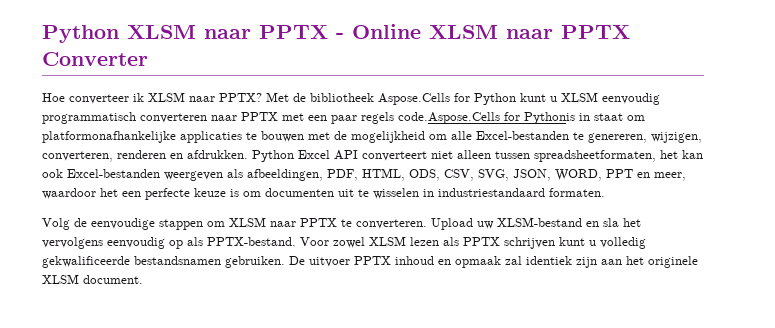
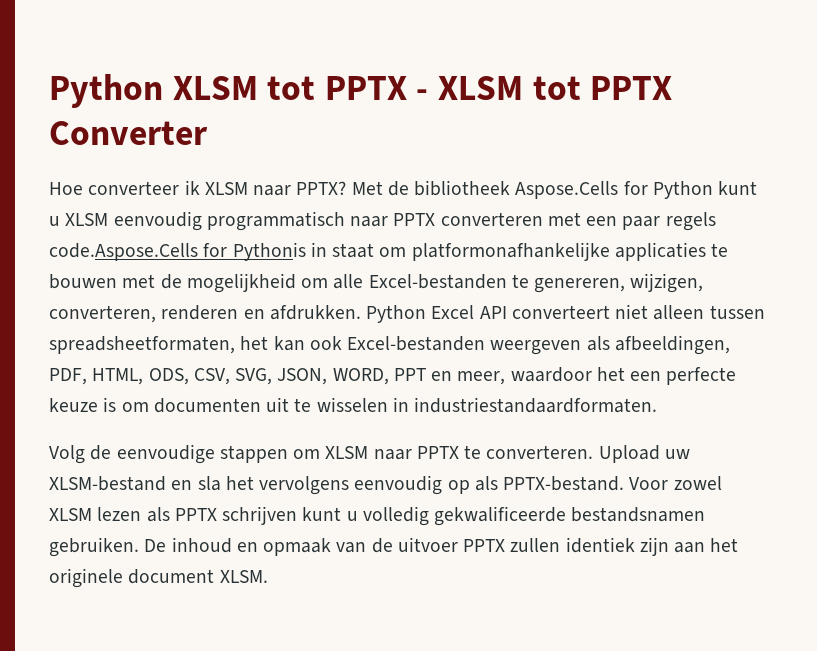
- Python XLSM naar PPTX - Online XLSM naar PPTX Converter
+ Python XLSM tot PPTX - XLSM tot PPTX Converter
- Met de bibliotheek Aspose.Cells for Python kunt u XLSM eenvoudig programmatisch converteren naar PPTX met een paar regels code.Aspose.Cells for Pythonis in staat om platformonafhankelijke applicaties te bouwen met de mogelijkheid om alle Excel-bestanden te genereren, wijzigen, converteren, renderen en afdrukken.
+ Met de bibliotheek Aspose.Cells for Python kunt u XLSM eenvoudig programmatisch naar PPTX converteren met een paar regels code.Aspose.Cells for Pythonis in staat om platformonafhankelijke applicaties te bouwen met de mogelijkheid om alle Excel-bestanden te genereren, wijzigen, converteren, renderen en afdrukken.
- Python Excel API converteert niet alleen tussen spreadsheetformaten, het kan ook Excel-bestanden weergeven als afbeeldingen, PDF, HTML, ODS, CSV, SVG, JSON, WORD, PPT en meer, waardoor het een perfecte keuze is om documenten uit te wisselen in industriestandaard formaten.
+ Python Excel API converteert niet alleen tussen spreadsheetformaten, het kan ook Excel-bestanden weergeven als afbeeldingen, PDF, HTML, ODS, CSV, SVG, JSON, WORD, PPT en meer, waardoor het een perfecte keuze is om documenten uit te wisselen in industriestandaardformaten.
- De uitvoer PPTX inhoud en opmaak zal identiek zijn aan het originele XLSM document.
+ De inhoud en opmaak van de uitvoer PPTX zullen identiek zijn aan het originele document XLSM.

